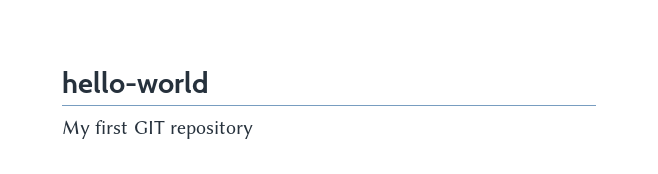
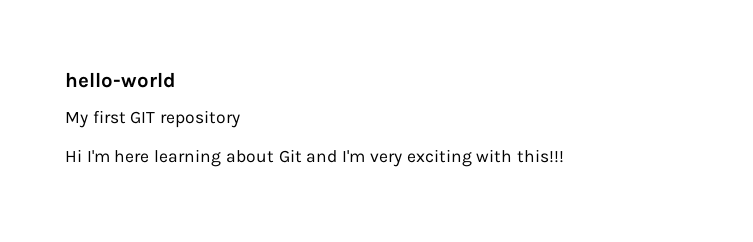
+ Hi I'm here learning about Git and I'm very exciting with this!!!

